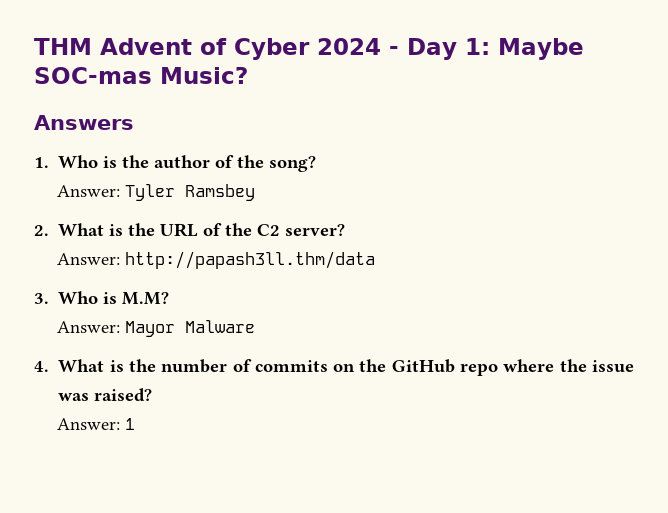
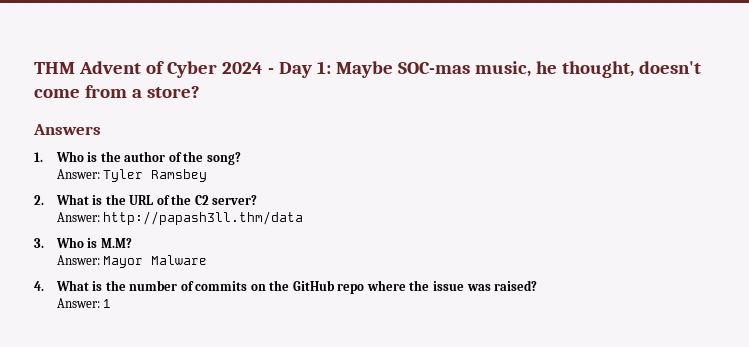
- THM Advent of Cyber 2024 - Day 1: Maybe SOC-mas Music?
+ THM Advent of Cyber 2024 - Day 1: Maybe SOC-mas music, he thought, doesn't come from a store?

